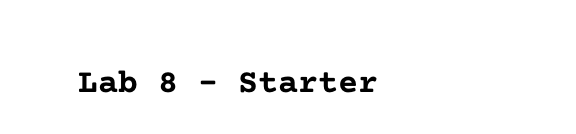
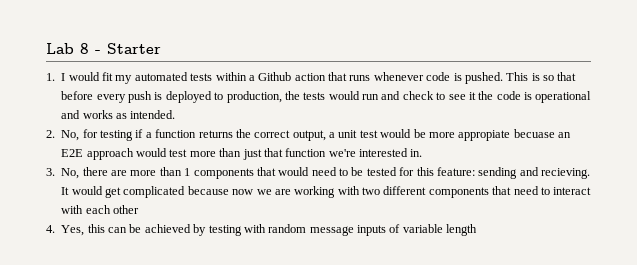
+ 1. I would fit my automated tests within a Github action that runs whenever code is pushed. This is so that before every push is deployed to production, the tests would run and check to see it the code is operational and works as intended.
+ 2. No, for testing if a function returns the correct output, a unit test would be more appropiate becuase an E2E approach would test more than just that function we're interested in.
+ 3. No, there are more than 1 components that would need to be tested for this feature: sending and recieving. It would get complicated because now we are working with two different components that need to interact with each other
+ 4. Yes, this can be achieved by testing with random message inputs of variable length

